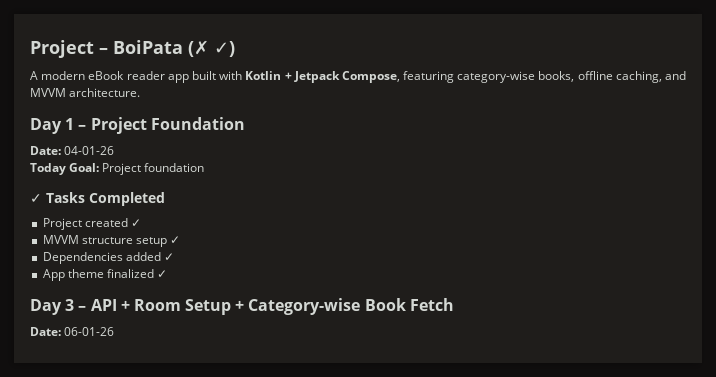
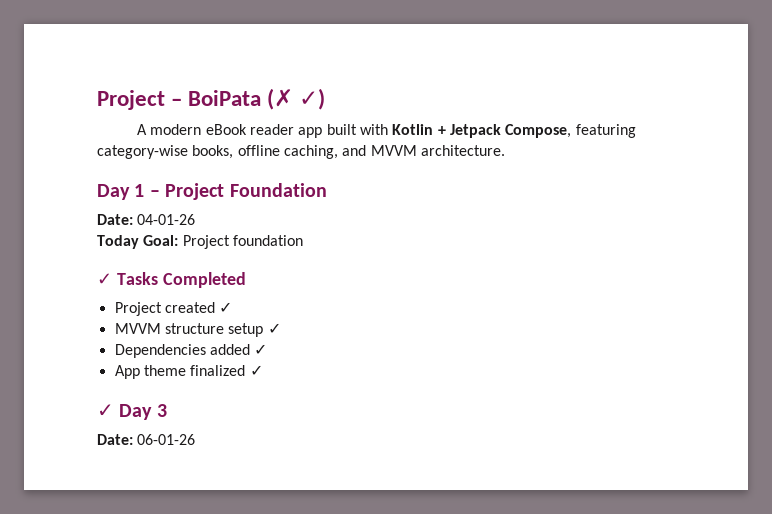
- Day 3 – API + Room Setup + Category-wise Book Fetch
+ ✓ Day 3

